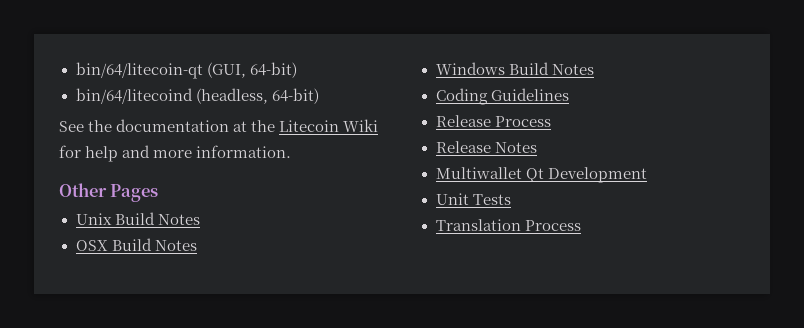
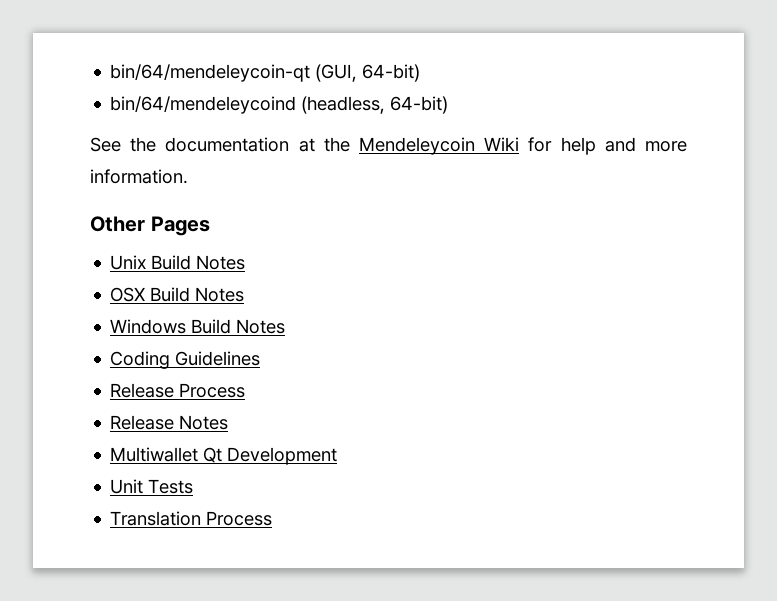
- bin/64/litecoin-qt (GUI, 64-bit)
+ bin/64/mendeleycoin-qt (GUI, 64-bit)
- bin/64/litecoind (headless, 64-bit)
+ bin/64/mendeleycoind (headless, 64-bit)
- See the documentation at the Litecoin Wiki for help and more information.
+ See the documentation at the Mendeleycoin Wiki for help and more information.

